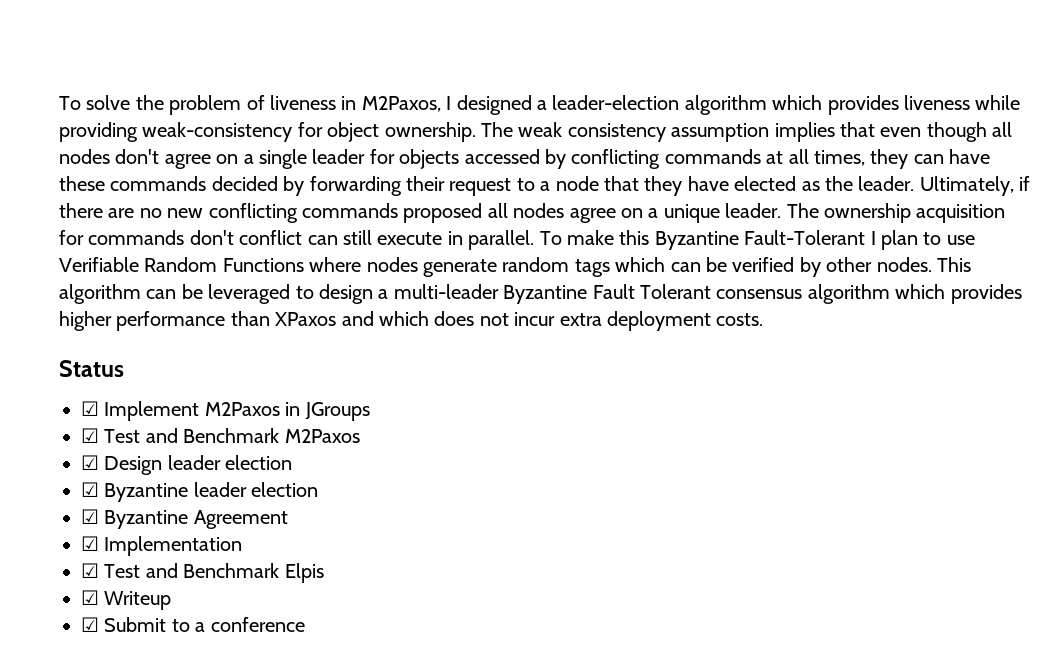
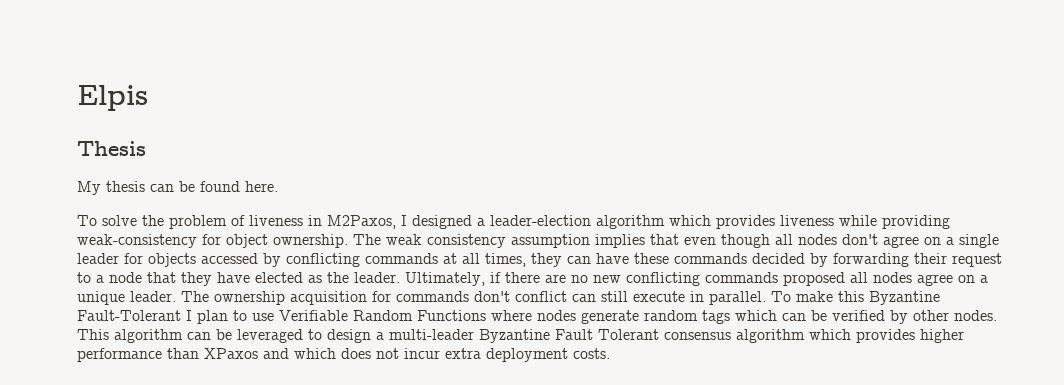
+ Elpis
+ Thesis
+ My thesis can be found here.
- Status
- ☑ Implement M2Paxos in JGroups
- ☑ Test and Benchmark M2Paxos
- ☑ Design leader election
- ☑ Byzantine leader election
- ☑ Byzantine Agreement
- ☑ Implementation
- ☑ Test and Benchmark Elpis
- ☑ Writeup
- ☑ Submit to a conference

